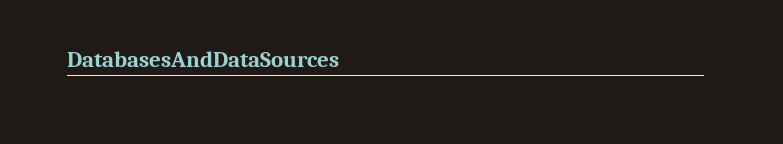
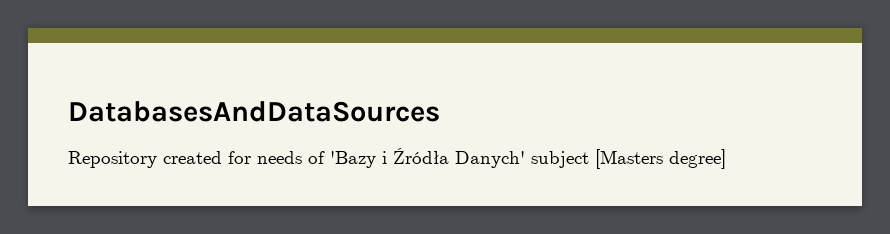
+ Repository created for needs of 'Bazy i Źródła Danych' subject [Masters degree]

